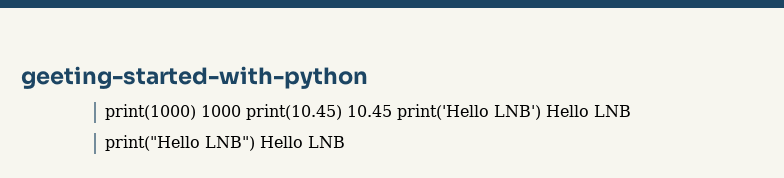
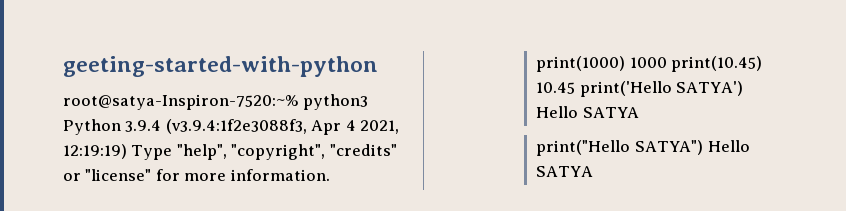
+ root@satya-Inspiron-7520:~% python3 Python 3.9.4 (v3.9.4:1f2e3088f3, Apr 4 2021, 12:19:19) Type "help", "copyright", "credits" or "license" for more information.
- print(1000) 1000 print(10.45) 10.45 print('Hello LNB') Hello LNB
- print("Hello LNB") Hello LNB
+ print(1000) 1000 print(10.45) 10.45 print('Hello SATYA') Hello SATYA
+ print("Hello SATYA") Hello SATYA

